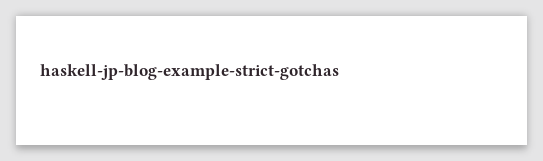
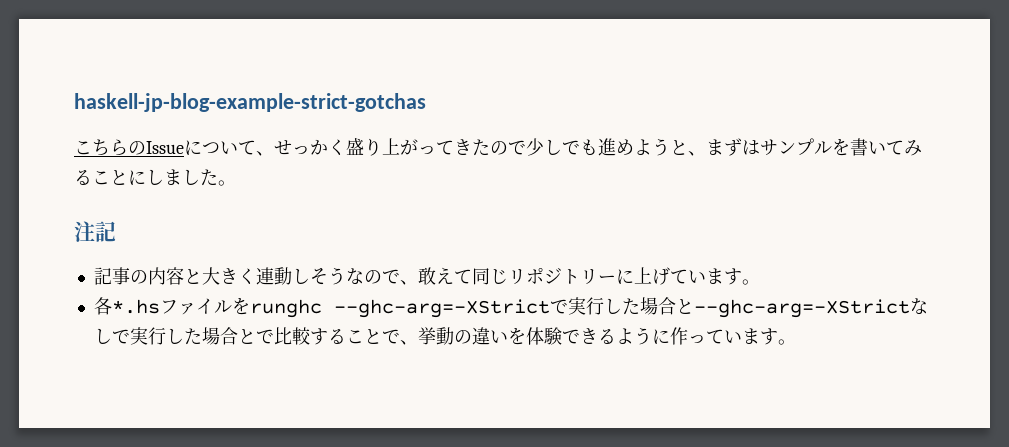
+ こちらのIssueについて、せっかく盛り上がってきたので少しでも進めようと、まずはサンプルを書いてみることにしました。
+ 注記
+ 記事の内容と大きく連動しそうなので、敢えて同じリポジトリーに上げています。
+ 各*.hsファイルをrunghc --ghc-arg=-XStrictで実行した場合と--ghc-arg=-XStrictなしで実行した場合とで比較することで、挙動の違いを体験できるように作っています。

